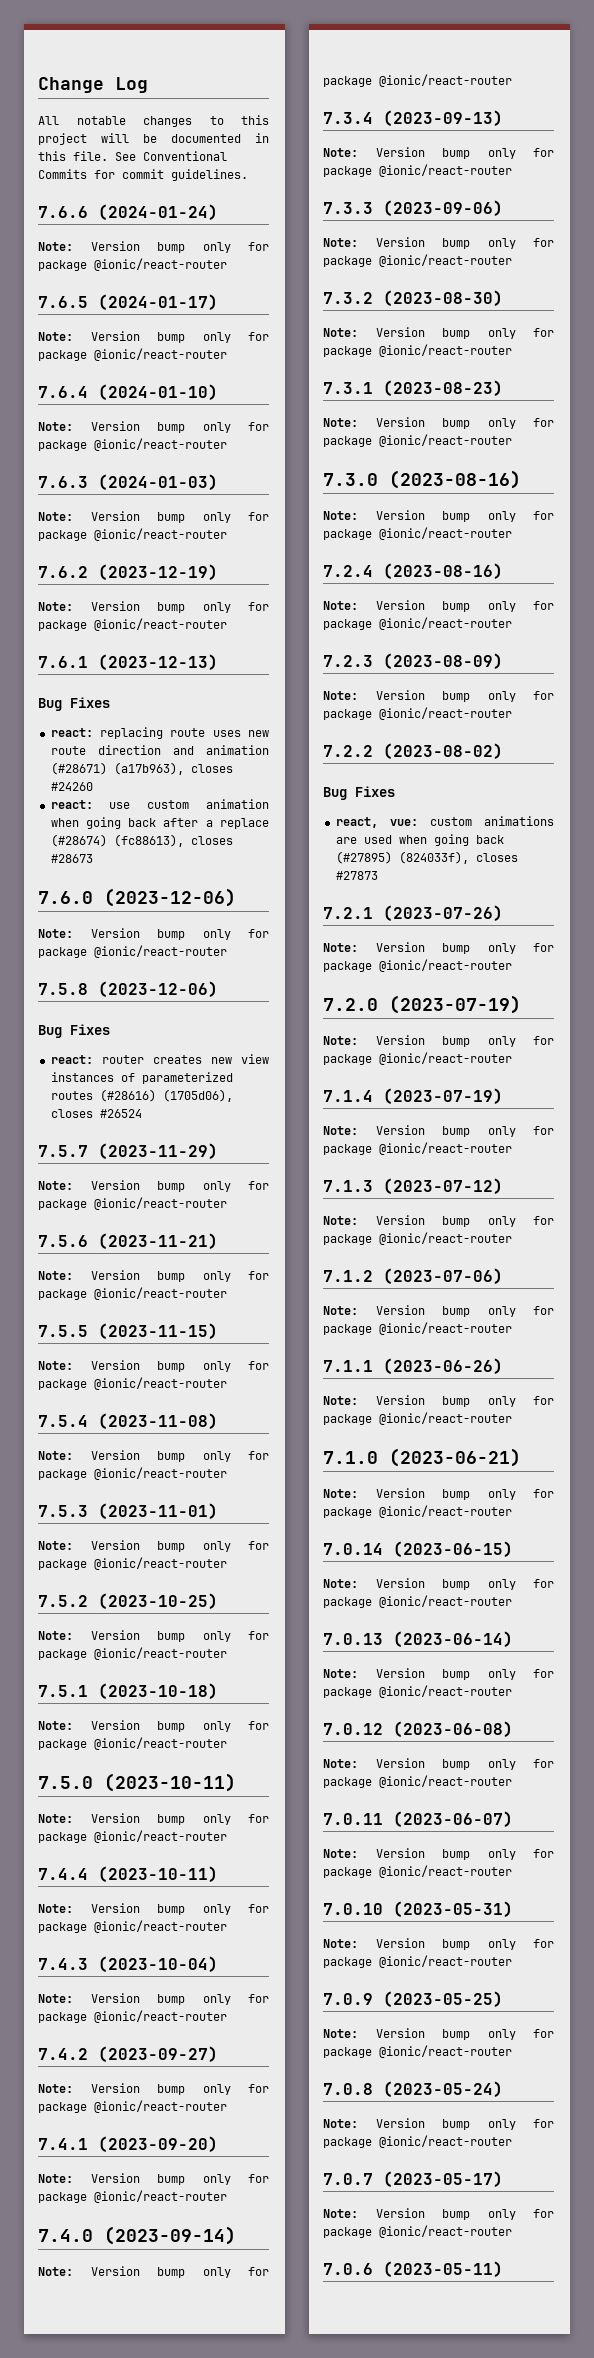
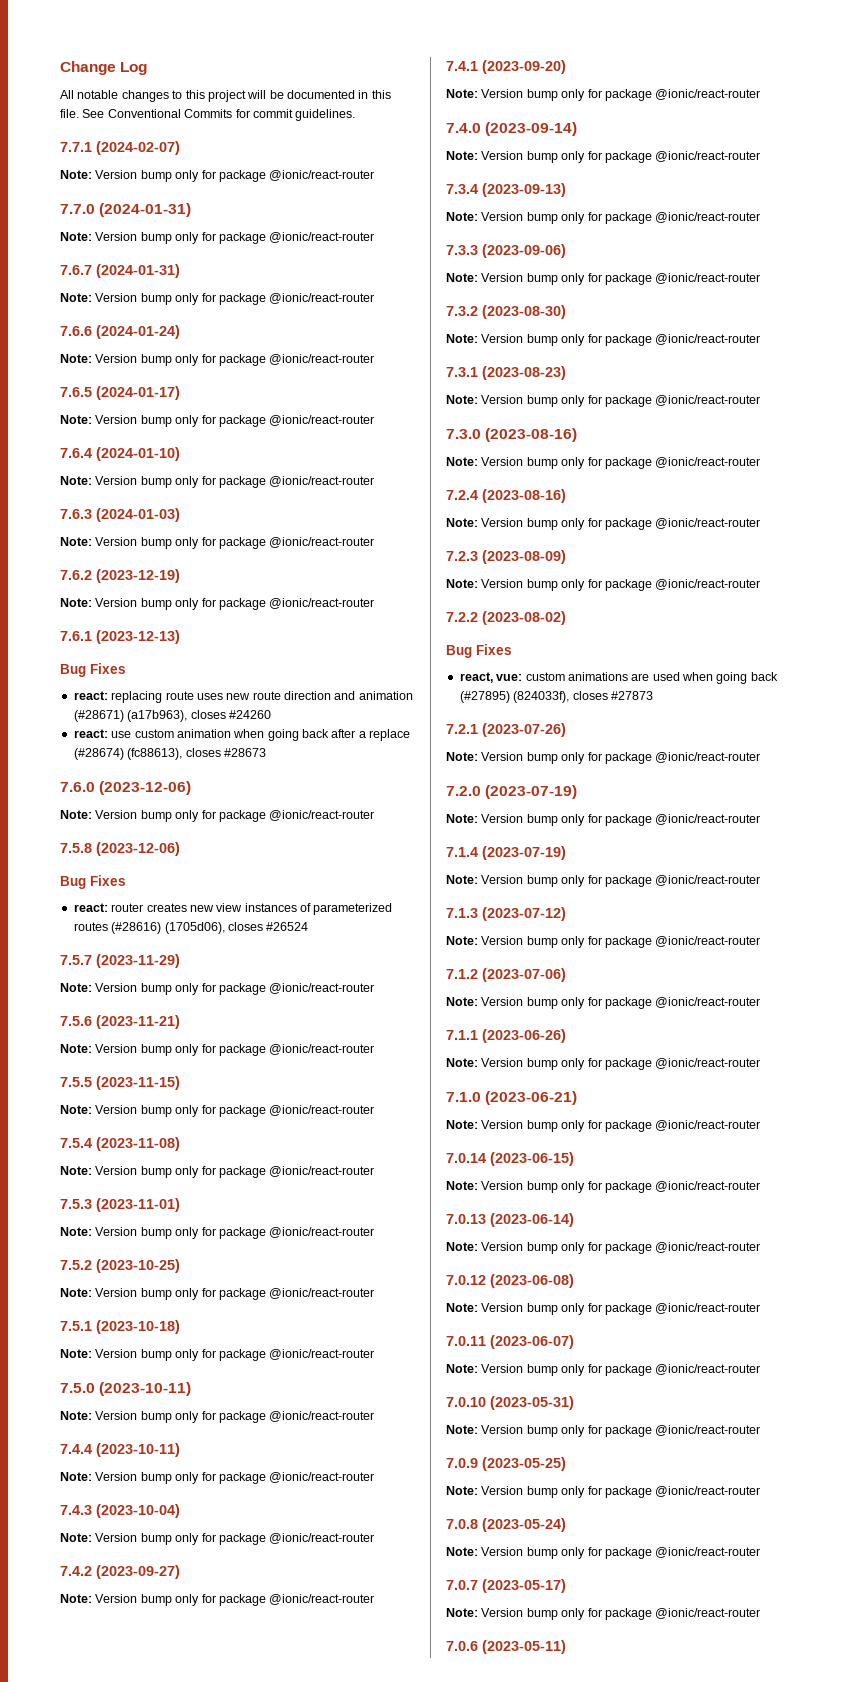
+ 7.7.1 (2024-02-07)
+ Note: Version bump only for package @ionic/react-router
+ 7.7.0 (2024-01-31)
+ Note: Version bump only for package @ionic/react-router
+ 7.6.7 (2024-01-31)
+ Note: Version bump only for package @ionic/react-router

